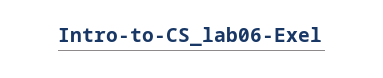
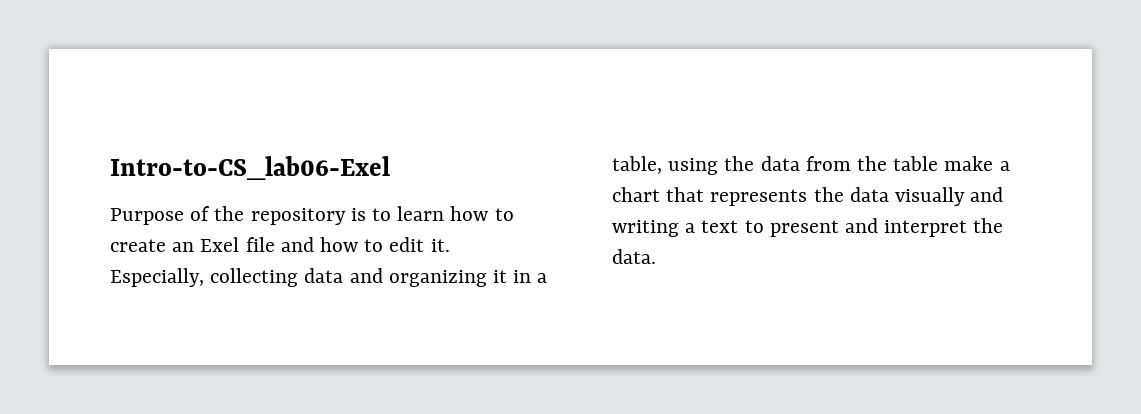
+ Purpose of the repository is to learn how to create an Exel file and how to edit it. Especially, collecting data and organizing it in a table, using the data from the table make a chart that represents the data visually and writing a text to present and interpret the data.

